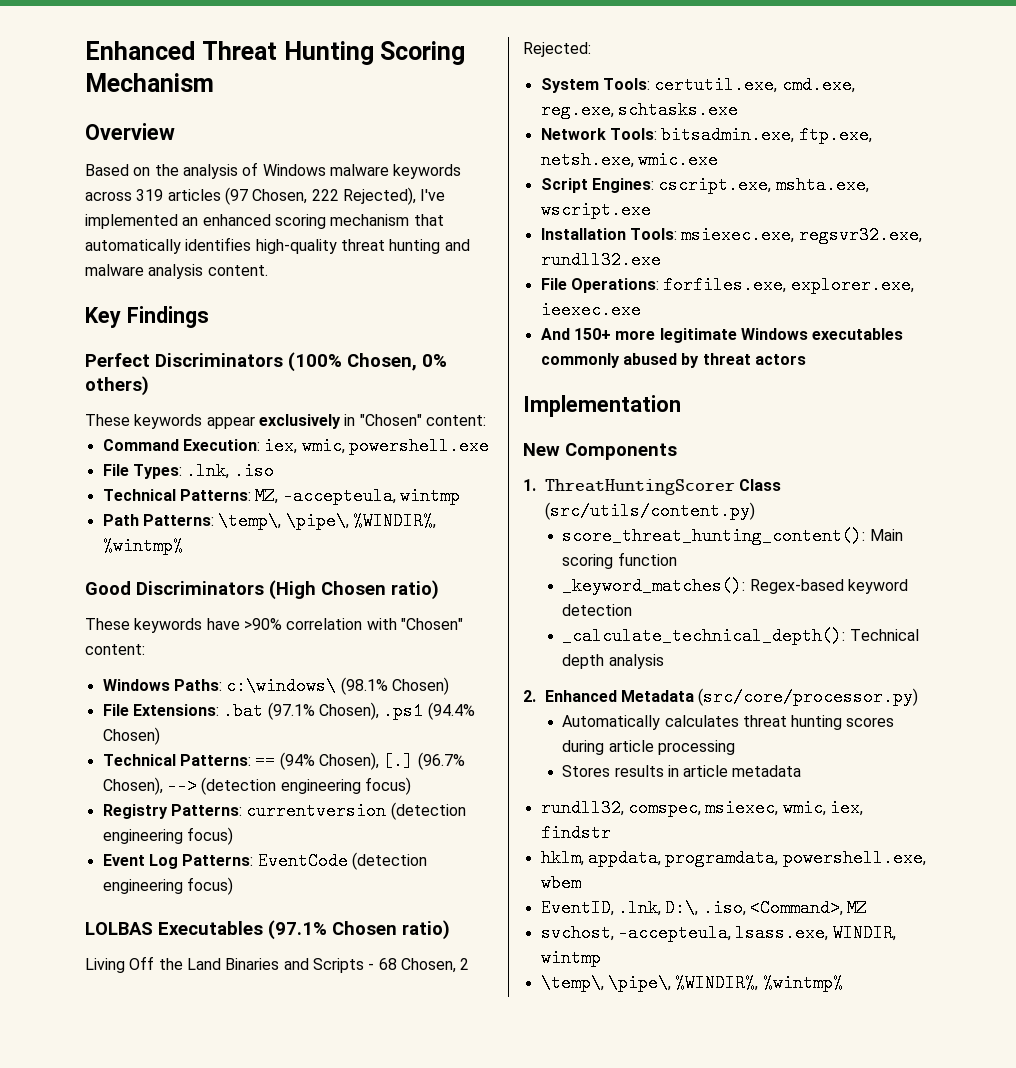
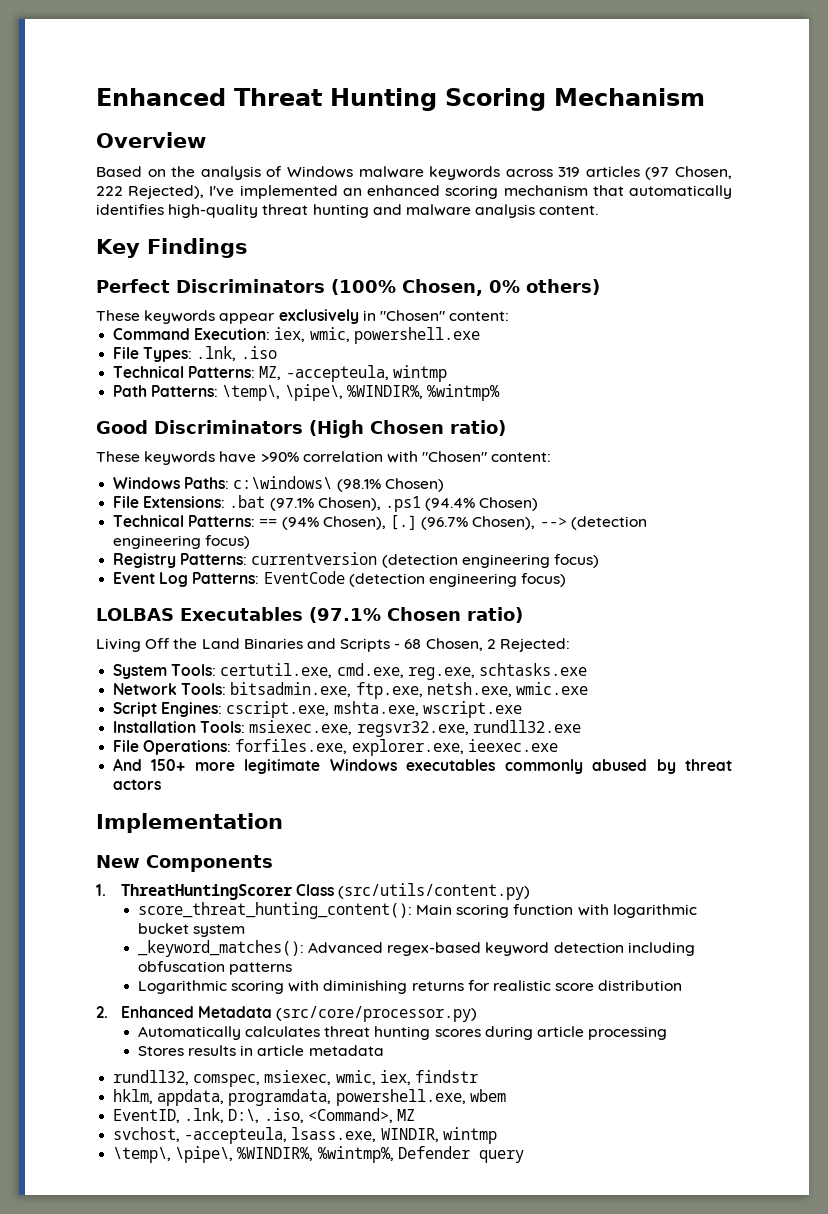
- score_threat_hunting_content(): Main scoring function
+ score_threat_hunting_content(): Main scoring function with logarithmic bucket system
- _keyword_matches(): Regex-based keyword detection
- _calculate_technical_depth(): Technical depth analysis
+ _keyword_matches(): Advanced regex-based keyword detection including obfuscation patterns
+ Logarithmic scoring with diminishing returns for realistic score distribution
  svchost, -accepteula, lsass.exe, WINDIR, wintmp
- \temp\, \pipe\, %WINDIR%, %wintmp%
+ \temp\, \pipe\, %WINDIR%, %wintmp%, Defender query

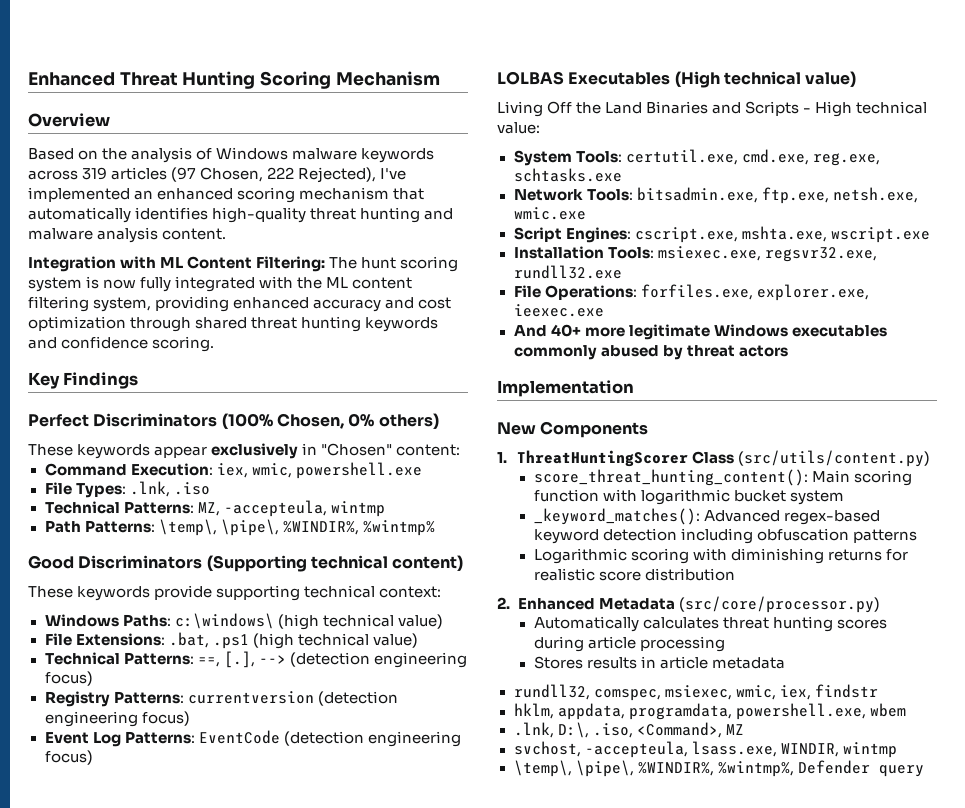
+ Integration with ML Content Filtering: The hunt scoring system is now fully integrated with the ML content filtering system, providing enhanced accuracy and cost optimization through shared threat hunting keywords and confidence scoring.
- Good Discriminators (High Chosen ratio)
- These keywords have >90% correlation with "Chosen" content:
+ Good Discriminators (Supporting technical content)
+ These keywords provide supporting technical context:
- Windows Paths: c:\windows\ (98.1% Chosen)
+ Windows Paths: c:\windows\ (high technical value)
- File Extensions: .bat (97.1% Chosen), .ps1 (94.4% Chosen)
- Technical Patterns: == (94% Chosen), [.] (96.7% Chosen), --> (detection engineering focus)
+ File Extensions: .bat, .ps1 (high technical value)
+ Technical Patterns: ==, [.], --> (detection engineering focus)
- LOLBAS Executables (97.1% Chosen ratio)
+ LOLBAS Executables (High technical value)
- Living Off the Land Binaries and Scripts - 68 Chosen, 2 Rejected:
+ Living Off the Land Binaries and Scripts - High technical value:
- And 150+ more legitimate Windows executables commonly abused by threat actors
+ And 40+ more legitimate Windows executables commonly abused by threat actors
- EventID, .lnk, D:\, .iso, <Command>, MZ
+ .lnk, D:\, .iso, <Command>, MZ

